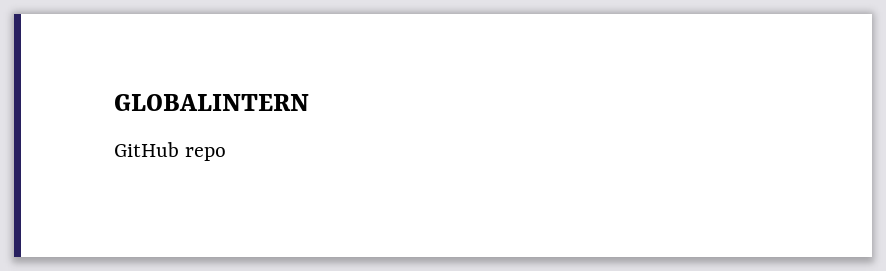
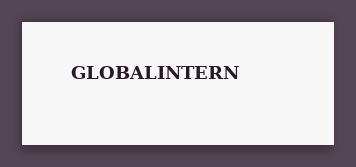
- GitHub repo

